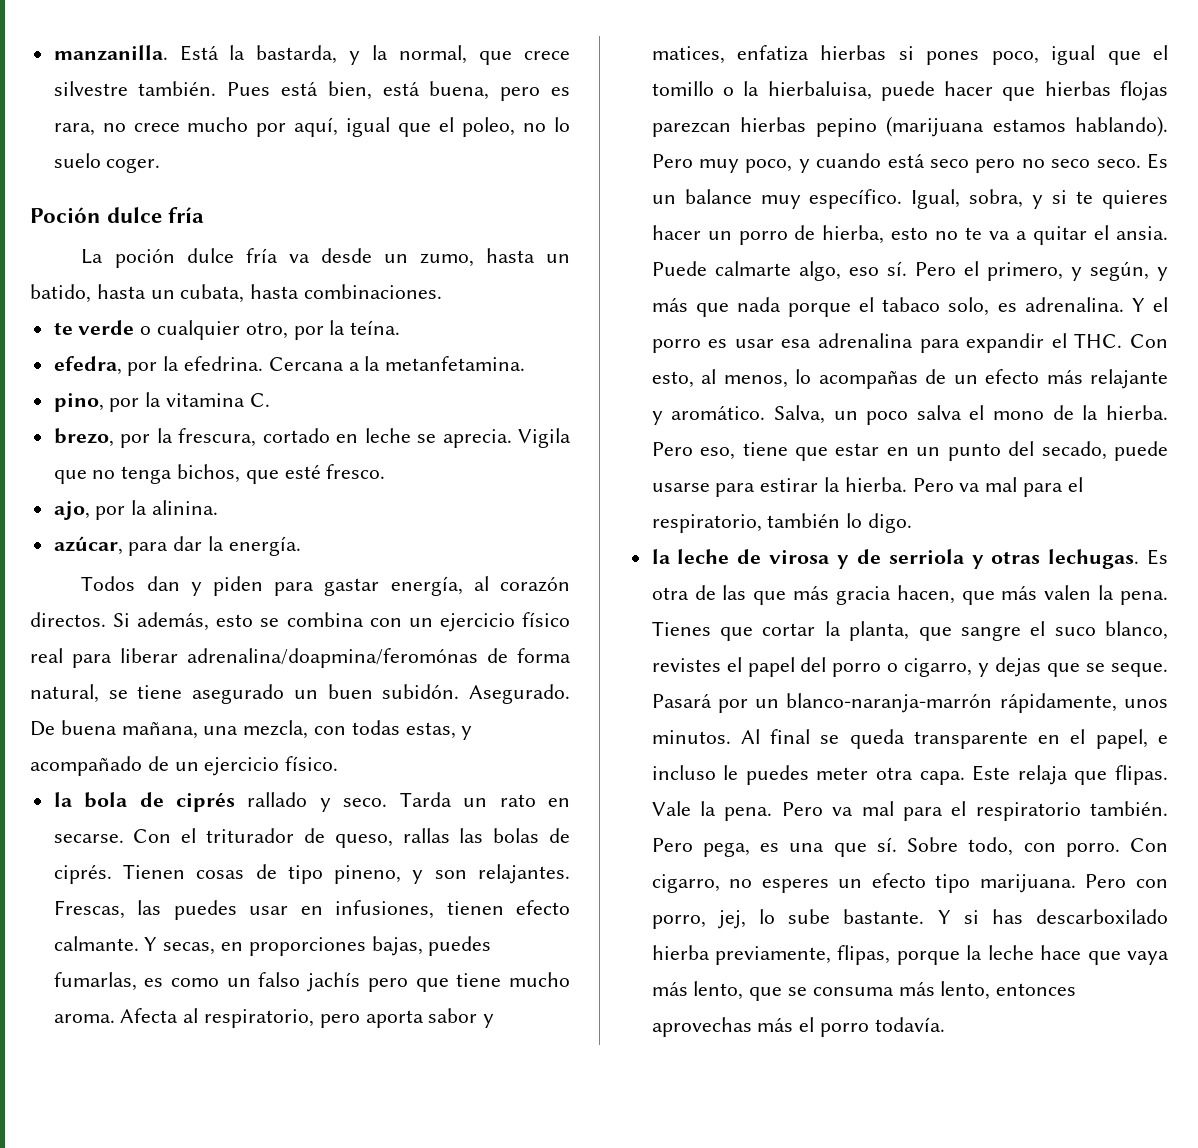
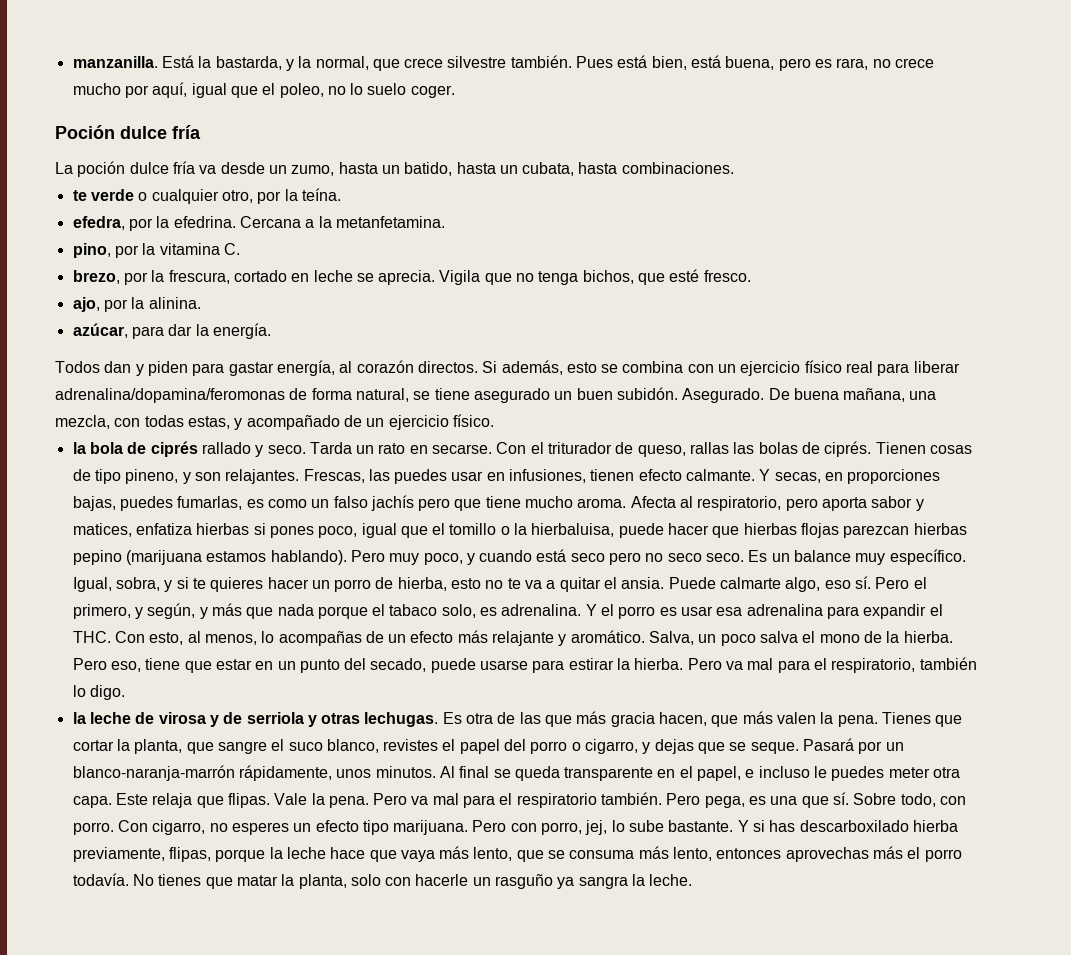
- Si además, esto se combina con un ejercicio físico real para liberar adrenalina/doapmina/feromónas de forma natural, se tiene asegurado un buen subidón.
+ Si además, esto se combina con un ejercicio físico real para liberar adrenalina/dopamina/feromonas de forma natural, se tiene asegurado un buen subidón.
+ No tienes que matar la planta, solo con hacerle un rasguño ya sangra la leche.

